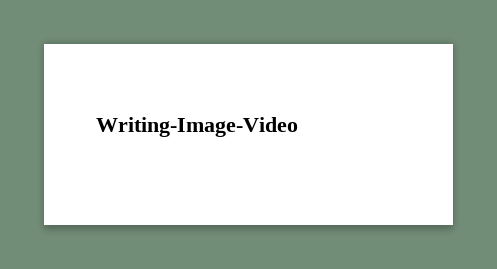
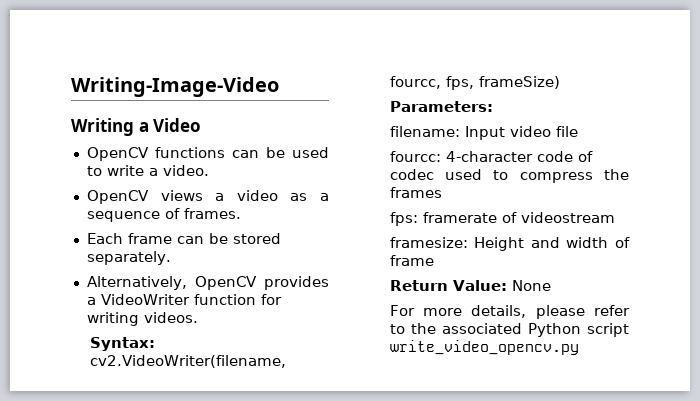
+ Writing a Video
+ OpenCV functions can be used to write a video.
+ OpenCV views a video as a sequence of frames.
+ Each frame can be stored separately.
+ Alternatively, OpenCV provides a VideoWriter function for writing videos.
+ Syntax: cv2.VideoWriter(filename, fourcc, fps, frameSize)
+ Parameters:
+ filename: Input video file
+ fourcc: 4-character code of codec used to compress the frames
+ fps: framerate of videostream
+ framesize: Height and width of frame
+ Return Value: None
+ For more details, please refer to the associated Python script write_video_opencv.py

